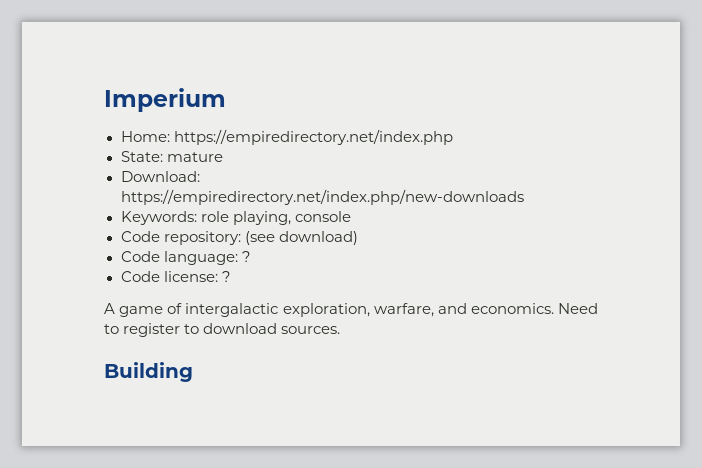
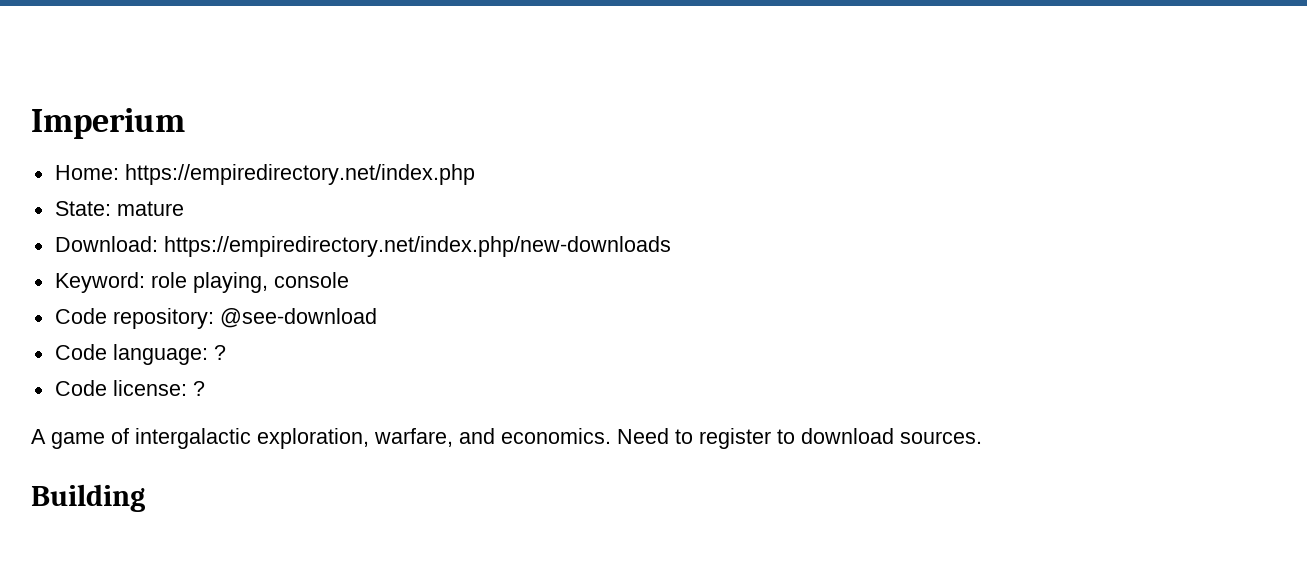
- Keywords: role playing, console
+ Keyword: role playing, console
- Code repository: (see download)
+ Code repository: @see-download

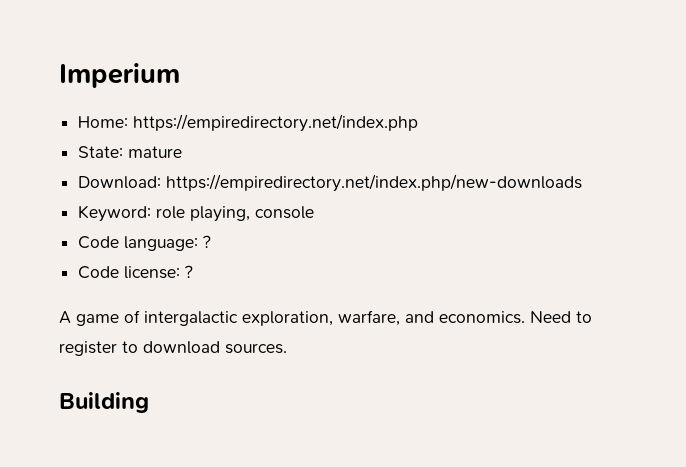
- Code repository: @see-download

